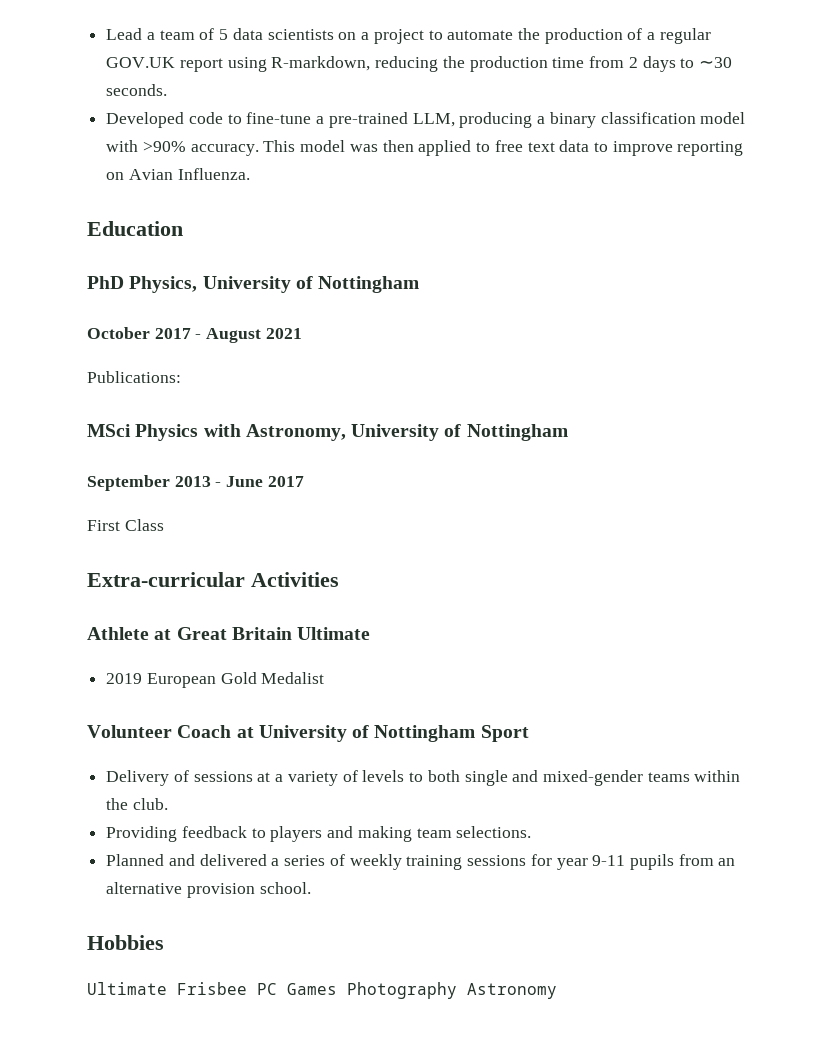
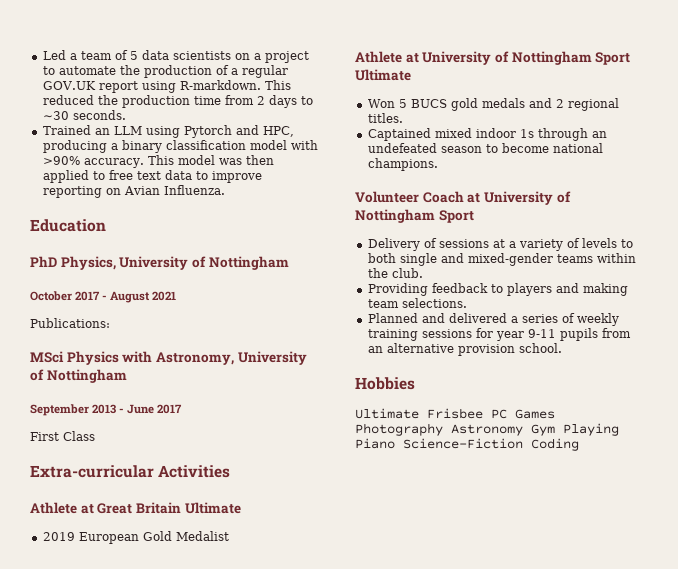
- Lead a team of 5 data scientists on a project to automate the production of a regular GOV.UK report using R-markdown, reducing the production time from 2 days to ∼30 seconds.
+ Led a team of 5 data scientists on a project to automate the production of a regular GOV.UK report using R-markdown. This reduced the production time from 2 days to ∼30 seconds.
- Developed code to fine-tune a pre-trained LLM, producing a binary classification model with >90% accuracy.
+ Trained an LLM using Pytorch and HPC, producing a binary classification model with >90% accuracy.
+ Athlete at University of Nottingham Sport Ultimate
+ Won 5 BUCS gold medals and 2 regional titles.
+ Captained mixed indoor 1s through an undefeated season to become national champions.
- Ultimate Frisbee PC Games Photography Astronomy
+ Ultimate Frisbee PC Games Photography Astronomy Gym Playing Piano Science-Fiction Coding

